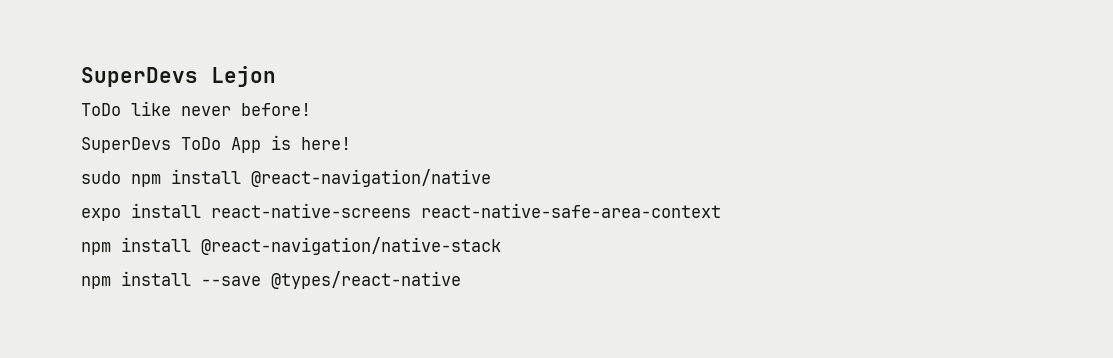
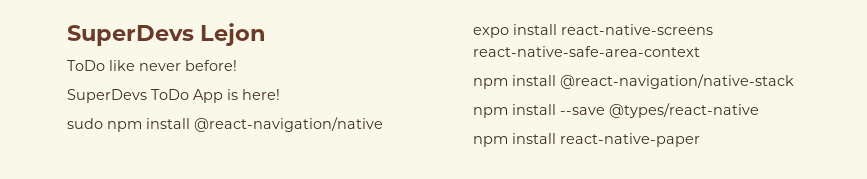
+ npm install react-native-paper

